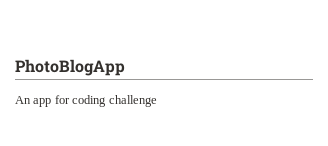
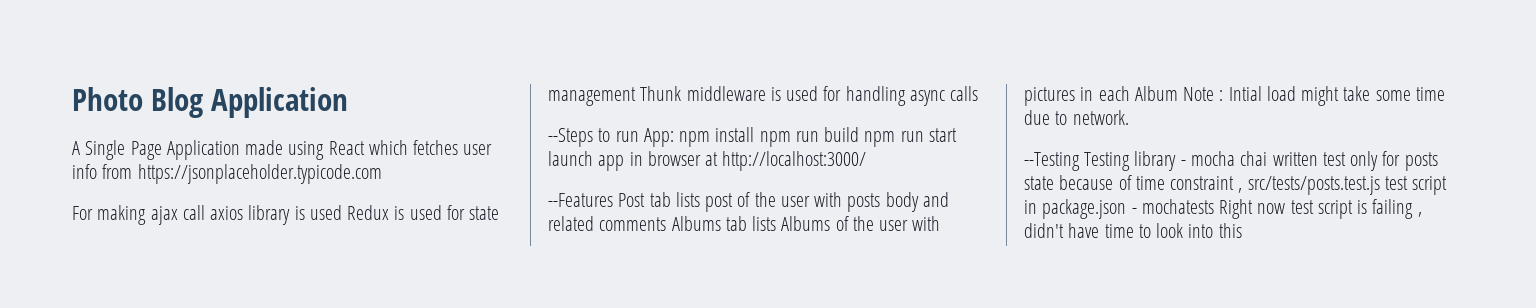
- PhotoBlogApp
- An app for coding challenge
+ Photo Blog Application
+ A Single Page Application made using React which fetches user info from https://jsonplaceholder.typicode.com
+ For making ajax call axios library is used Redux is used for state management Thunk middleware is used for handling async calls
+ --Steps to run App: npm install npm run build npm run start launch app in browser at http://localhost:3000/
+ --Features Post tab lists post of the user with posts body and related comments Albums tab lists Albums of the user with pictures in each Album Note : Intial load might take some time due to network.
+ --Testing Testing library - mocha chai written test only for posts state because of time constraint , src/tests/posts.test.js test script in package.json - mochatests Right now test script is failing , didn't have time to look into this

